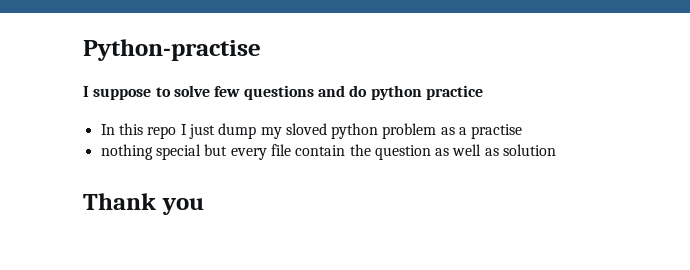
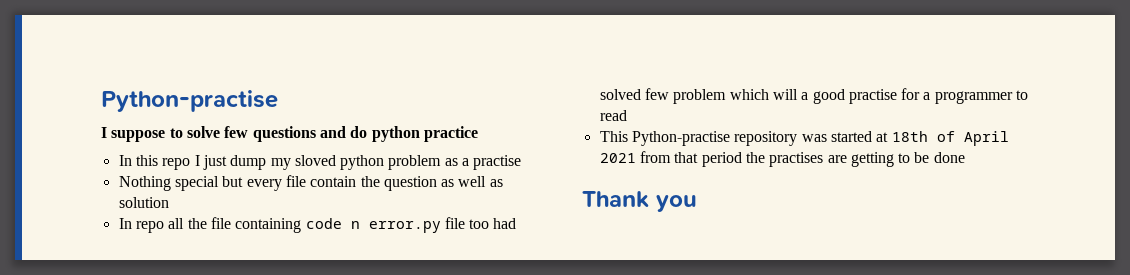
- nothing special but every file contain the question as well as solution
+ Nothing special but every file contain the question as well as solution
+ In repo all the file containing code n error.py file too had solved few problem which will a good practise for a programmer to read
+ This Python-practise repository was started at 18th of April 2021 from that period the practises are getting to be done

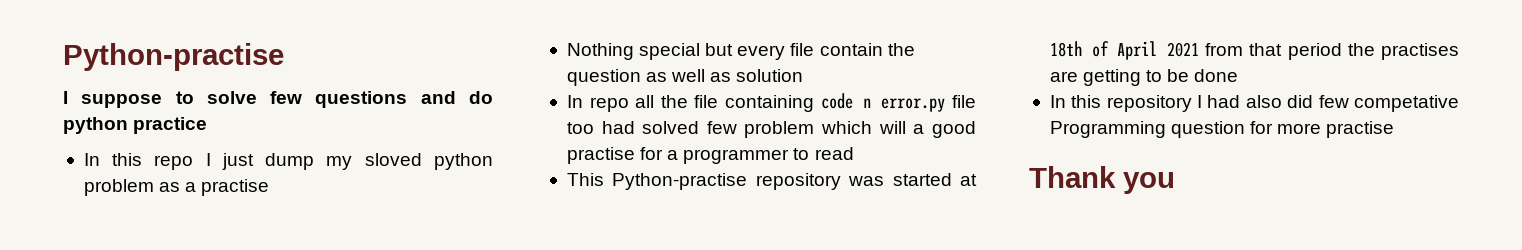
+ In this repository I had also did few competative Programming question for more practise

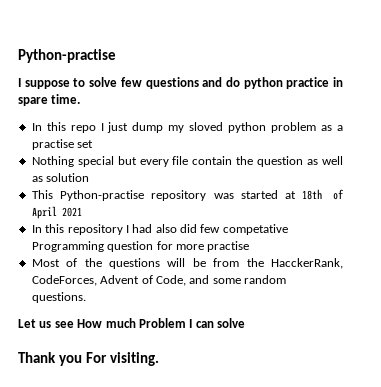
- I suppose to solve few questions and do python practice
+ I suppose to solve few questions and do python practice in spare time.
- In this repo I just dump my sloved python problem as a practise
+ In this repo I just dump my sloved python problem as a practise set
- In repo all the file containing code n error.py file too had solved few problem which will a good practise for a programmer to read
- This Python-practise repository was started at 18th of April 2021 from that period the practises are getting to be done
+ This Python-practise repository was started at 18th of April 2021
+ Most of the questions will be from the HacckerRank, CodeForces, Advent of Code, and some random questions.
+ Let us see How much Problem I can solve
- Thank you
+ Thank you For visiting.

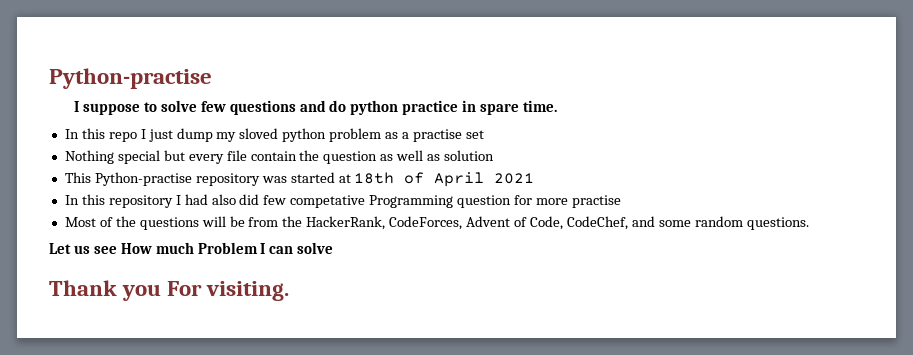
- Most of the questions will be from the HacckerRank, CodeForces, Advent of Code, and some random questions.
+ Most of the questions will be from the HackerRank, CodeForces, Advent of Code, CodeChef, and some random questions.

